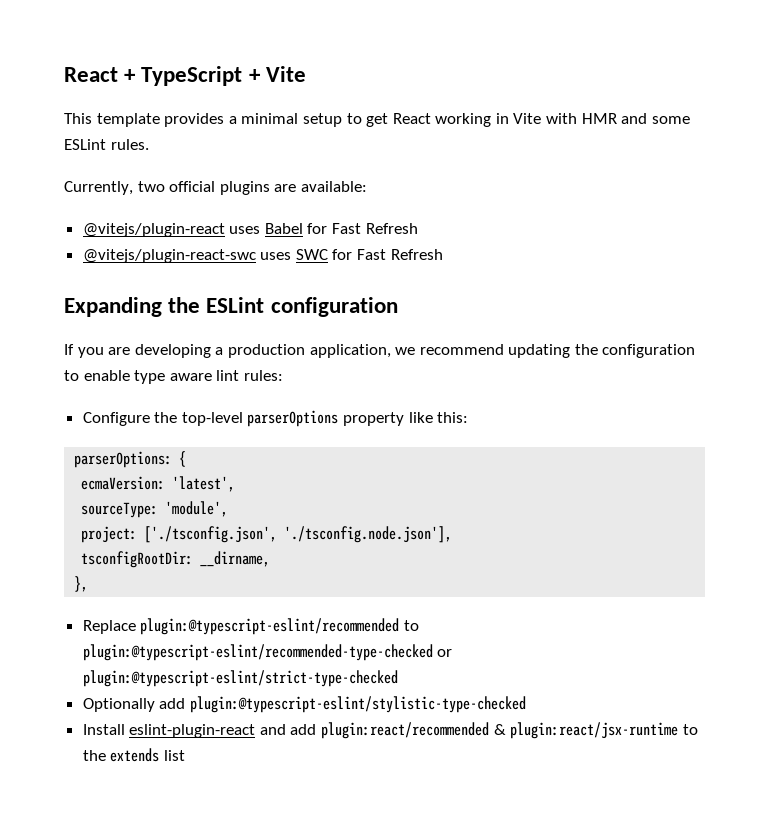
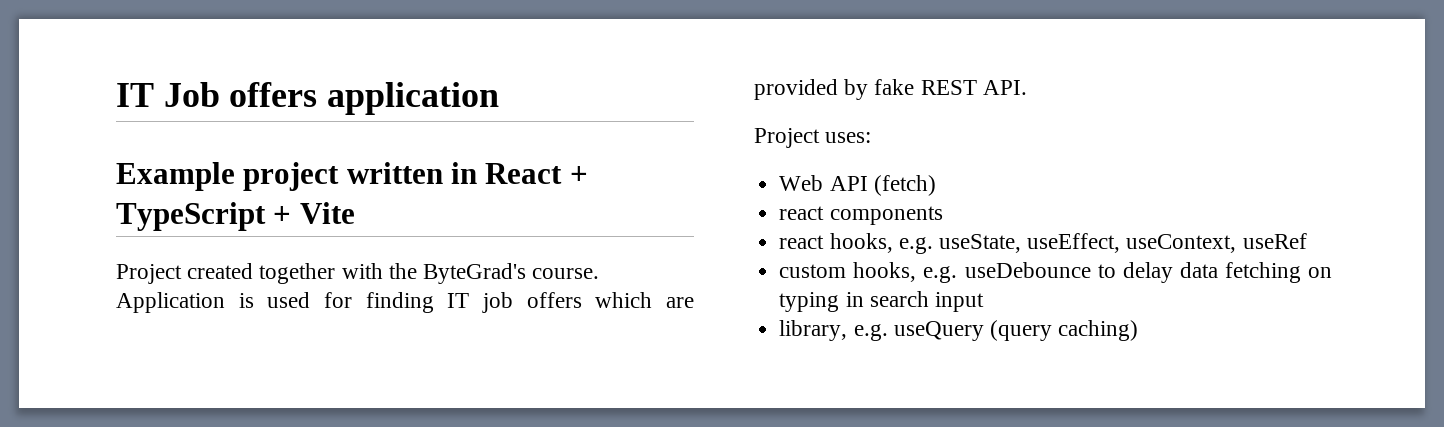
- React + TypeScript + Vite
+ IT Job offers application
+ Example project written in React + TypeScript + Vite
- This template provides a minimal setup to get React working in Vite with HMR and some ESLint rules.
- Currently, two official plugins are available:
- @vitejs/plugin-react uses Babel for Fast Refresh
- @vitejs/plugin-react-swc uses SWC for Fast Refresh
- Expanding the ESLint configuration
- If you are developing a production application, we recommend updating the configuration to enable type aware lint rules:
- Configure the top-level parserOptions property like this:
- parserOptions: {
- ecmaVersion: 'latest',
- sourceType: 'module',
- project: ['./tsconfig.json', './tsconfig.node.json'],
- tsconfigRootDir: __dirname,
- },
- Replace plugin:@typescript-eslint/recommended to plugin:@typescript-eslint/recommended-type-checked or plugin:@typescript-eslint/strict-type-checked
- Optionally add plugin:@typescript-eslint/stylistic-type-checked
- Install eslint-plugin-react and add plugin:react/recommended & plugin:react/jsx-runtime to the extends list
+ Project created together with the ByteGrad's course. Application is used for finding IT job offers which are provided by fake REST API.
+ Project uses:
+ Web API (fetch)
+ react components
+ react hooks, e.g. useState, useEffect, useContext, useRef
+ custom hooks, e.g. useDebounce to delay data fetching on typing in search input
+ library, e.g. useQuery (query caching)

